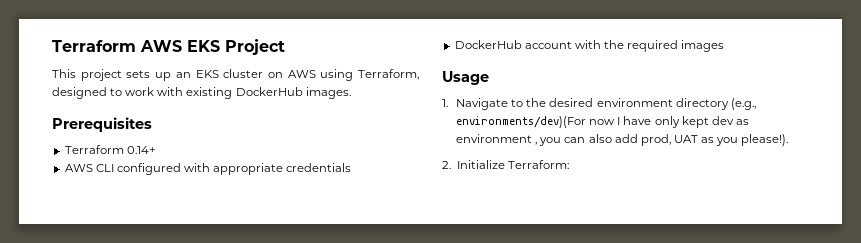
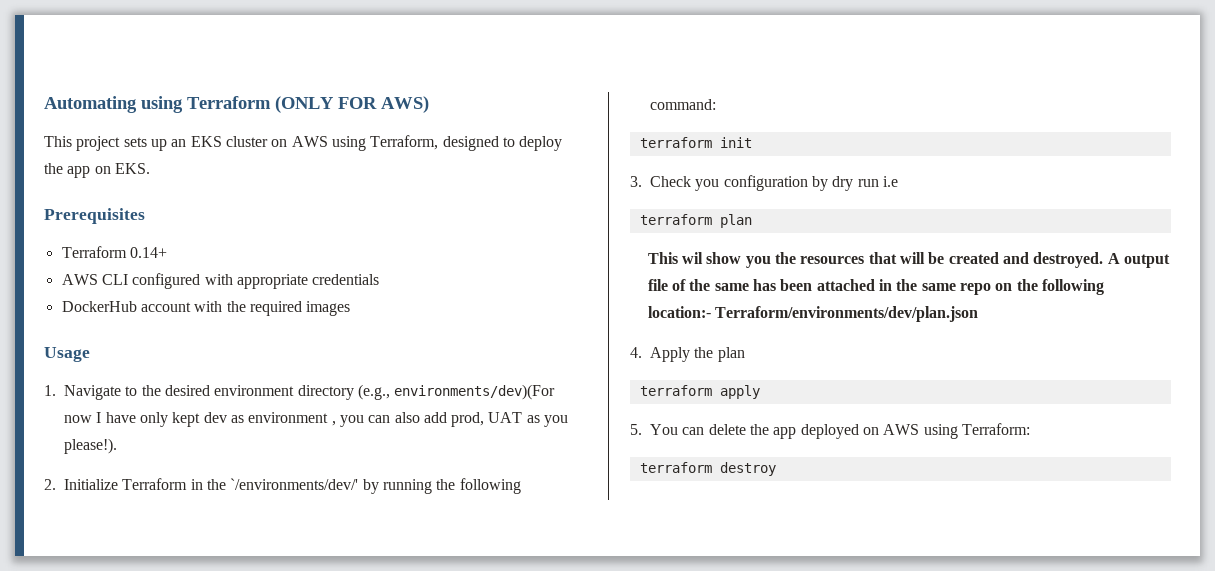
- Terraform AWS EKS Project
+ Automating using Terraform (ONLY FOR AWS)
- This project sets up an EKS cluster on AWS using Terraform, designed to work with existing DockerHub images.
+ This project sets up an EKS cluster on AWS using Terraform, designed to deploy the app on EKS.
- 2. Initialize Terraform:
+ 2. Initialize Terraform in the `/environments/dev/' by running the following command:
+ terraform init
+ 3. Check you configuration by dry run i.e
+ terraform plan
+ This wil show you the resources that will be created and destroyed. A output file of the same has been attached in the same repo on the following location:- Terraform/environments/dev/plan.json
+ 4. Apply the plan
+ terraform apply
+ 5. You can delete the app deployed on AWS using Terraform:
+ terraform destroy

